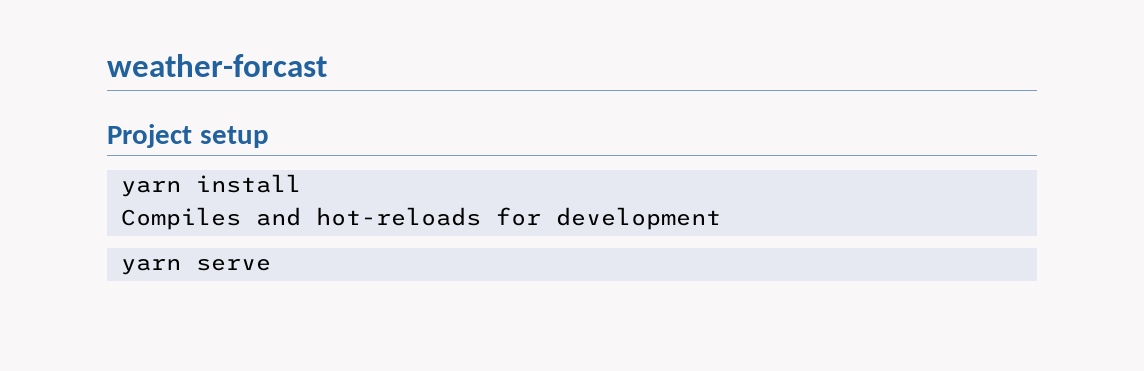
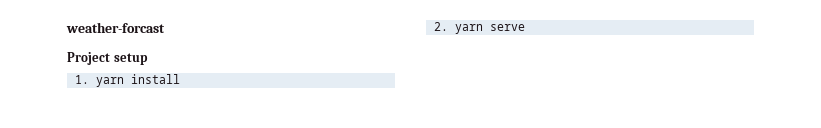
- yarn install
+ 1. yarn install
- Compiles and hot-reloads for development
- yarn serve
+ 2. yarn serve

